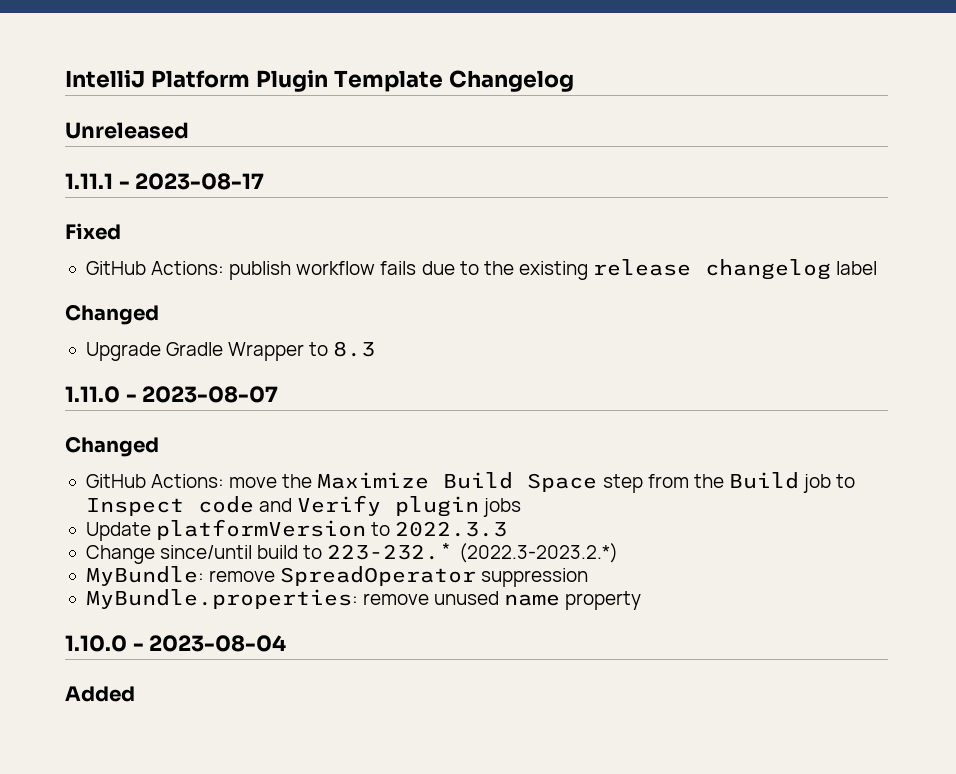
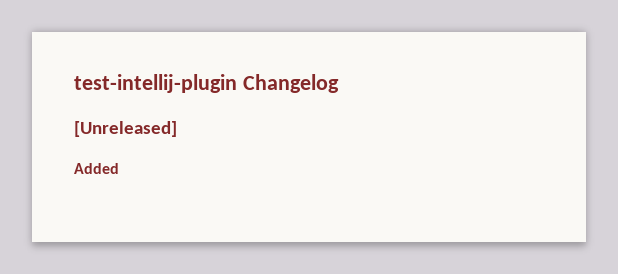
- IntelliJ Platform Plugin Template Changelog
- Unreleased
- 1.11.1 - 2023-08-17
- Fixed
- GitHub Actions: publish workflow fails due to the existing release changelog label
- Changed
- Upgrade Gradle Wrapper to 8.3
- 1.11.0 - 2023-08-07
- Changed
- GitHub Actions: move the Maximize Build Space step from the Build job to Inspect code and Verify plugin jobs
- Update platformVersion to 2022.3.3
- Change since/until build to 223-232.* (2022.3-2023.2.*)
- MyBundle: remove SpreadOperator suppression
- MyBundle.properties: remove unused name property
- 1.10.0 - 2023-08-04
+ test-intellij-plugin Changelog
+ [Unreleased]

